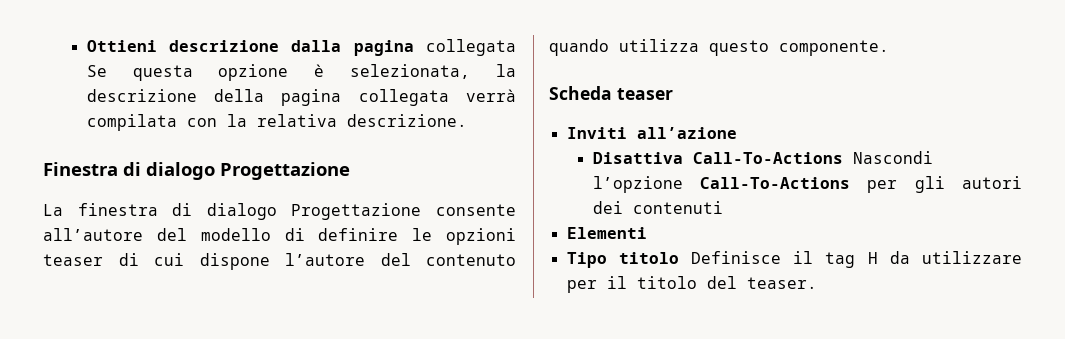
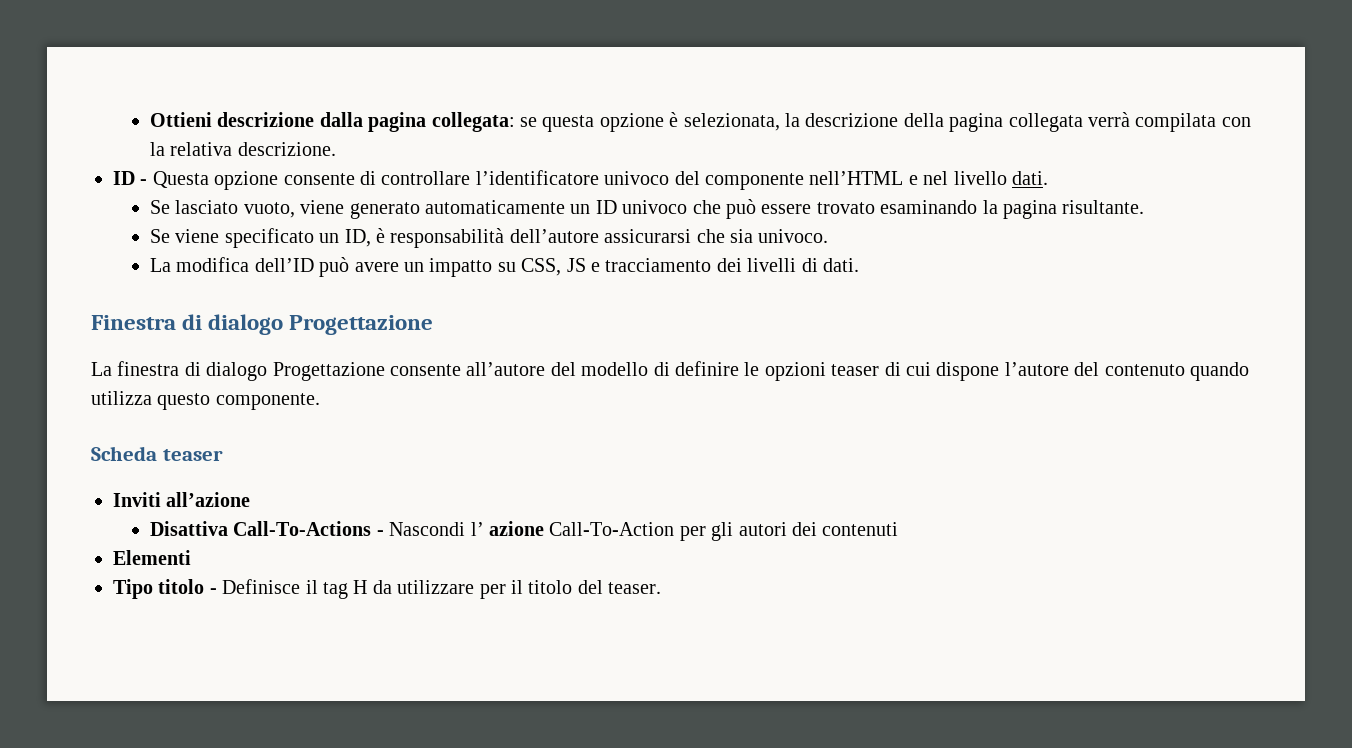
- Ottieni descrizione dalla pagina collegata Se questa opzione è selezionata, la descrizione della pagina collegata verrà compilata con la relativa descrizione.
+ Ottieni descrizione dalla pagina collegata: se questa opzione è selezionata, la descrizione della pagina collegata verrà compilata con la relativa descrizione.
+ ID - Questa opzione consente di controllare l’identificatore univoco del componente nell’HTML e nel livello dati.
+ Se lasciato vuoto, viene generato automaticamente un ID univoco che può essere trovato esaminando la pagina risultante.
+ Se viene specificato un ID, è responsabilità dell’autore assicurarsi che sia univoco.
+ La modifica dell’ID può avere un impatto su CSS, JS e tracciamento dei livelli di dati.
- Disattiva Call-To-Actions Nascondi l’opzione Call-To-Actions per gli autori dei contenuti
+ Disattiva Call-To-Actions - Nascondi l’ azione Call-To-Action per gli autori dei contenuti
- Tipo titolo Definisce il tag H da utilizzare per il titolo del teaser.
+ Tipo titolo - Definisce il tag H da utilizzare per il titolo del teaser.

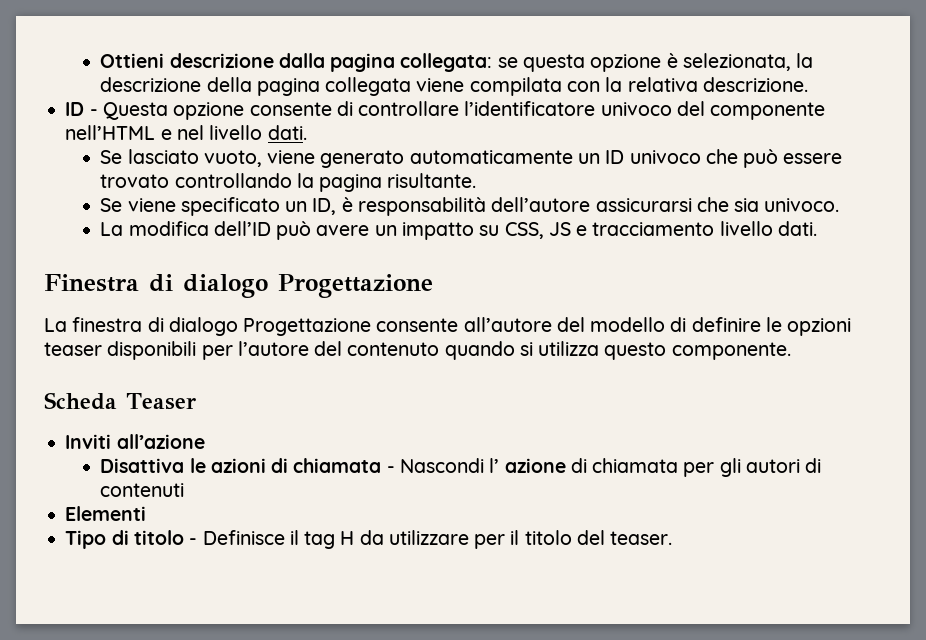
- Ottieni descrizione dalla pagina collegata: se questa opzione è selezionata, la descrizione della pagina collegata verrà compilata con la relativa descrizione.
+ Ottieni descrizione dalla pagina collegata: se questa opzione è selezionata, la descrizione della pagina collegata viene compilata con la relativa descrizione.
- Se lasciato vuoto, viene generato automaticamente un ID univoco che può essere trovato esaminando la pagina risultante.
+ Se lasciato vuoto, viene generato automaticamente un ID univoco che può essere trovato controllando la pagina risultante.
- La modifica dell’ID può avere un impatto su CSS, JS e tracciamento dei livelli di dati.
+ La modifica dell’ID può avere un impatto su CSS, JS e tracciamento livello dati.
- La finestra di dialogo Progettazione consente all’autore del modello di definire le opzioni teaser di cui dispone l’autore del contenuto quando utilizza questo componente.
+ La finestra di dialogo Progettazione consente all’autore del modello di definire le opzioni teaser disponibili per l’autore del contenuto quando si utilizza questo componente.
- Scheda teaser
+ Scheda Teaser
- Disattiva Call-To-Actions - Nascondi l’ azione Call-To-Action per gli autori dei contenuti
+ Disattiva le azioni di chiamata - Nascondi l’ azione di chiamata per gli autori di contenuti
- Tipo titolo - Definisce il tag H da utilizzare per il titolo del teaser.
+ Tipo di titolo - Definisce il tag H da utilizzare per il titolo del teaser.

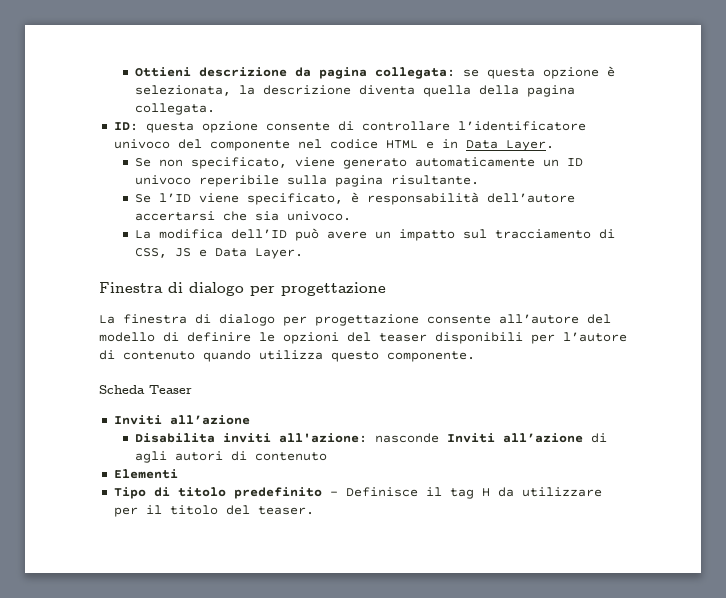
- Ottieni descrizione dalla pagina collegata: se questa opzione è selezionata, la descrizione della pagina collegata viene compilata con la relativa descrizione.
- ID - Questa opzione consente di controllare l’identificatore univoco del componente nell’HTML e nel livello dati.
- Se lasciato vuoto, viene generato automaticamente un ID univoco che può essere trovato controllando la pagina risultante.
+ Ottieni descrizione da pagina collegata: se questa opzione è selezionata, la descrizione diventa quella della pagina collegata.
+ ID: questa opzione consente di controllare l’identificatore univoco del componente nel codice HTML e in Data Layer.
+ Se non specificato, viene generato automaticamente un ID univoco reperibile sulla pagina risultante.
- Se viene specificato un ID, è responsabilità dell’autore assicurarsi che sia univoco.
+ Se l’ID viene specificato, è responsabilità dell’autore accertarsi che sia univoco.
- La modifica dell’ID può avere un impatto su CSS, JS e tracciamento livello dati.
+ La modifica dell’ID può avere un impatto sul tracciamento di CSS, JS e Data Layer.
- Finestra di dialogo Progettazione
+ Finestra di dialogo per progettazione
- La finestra di dialogo Progettazione consente all’autore del modello di definire le opzioni teaser disponibili per l’autore del contenuto quando si utilizza questo componente.
+ La finestra di dialogo per progettazione consente all’autore del modello di definire le opzioni del teaser disponibili per l’autore di contenuto quando utilizza questo componente.
- Disattiva le azioni di chiamata - Nascondi l’ azione di chiamata per gli autori di contenuti
+ Disabilita inviti all'azione: nasconde Inviti all’azione di agli autori di contenuto
- Tipo di titolo - Definisce il tag H da utilizzare per il titolo del teaser.
+ Tipo di titolo predefinito - Definisce il tag H da utilizzare per il titolo del teaser.

